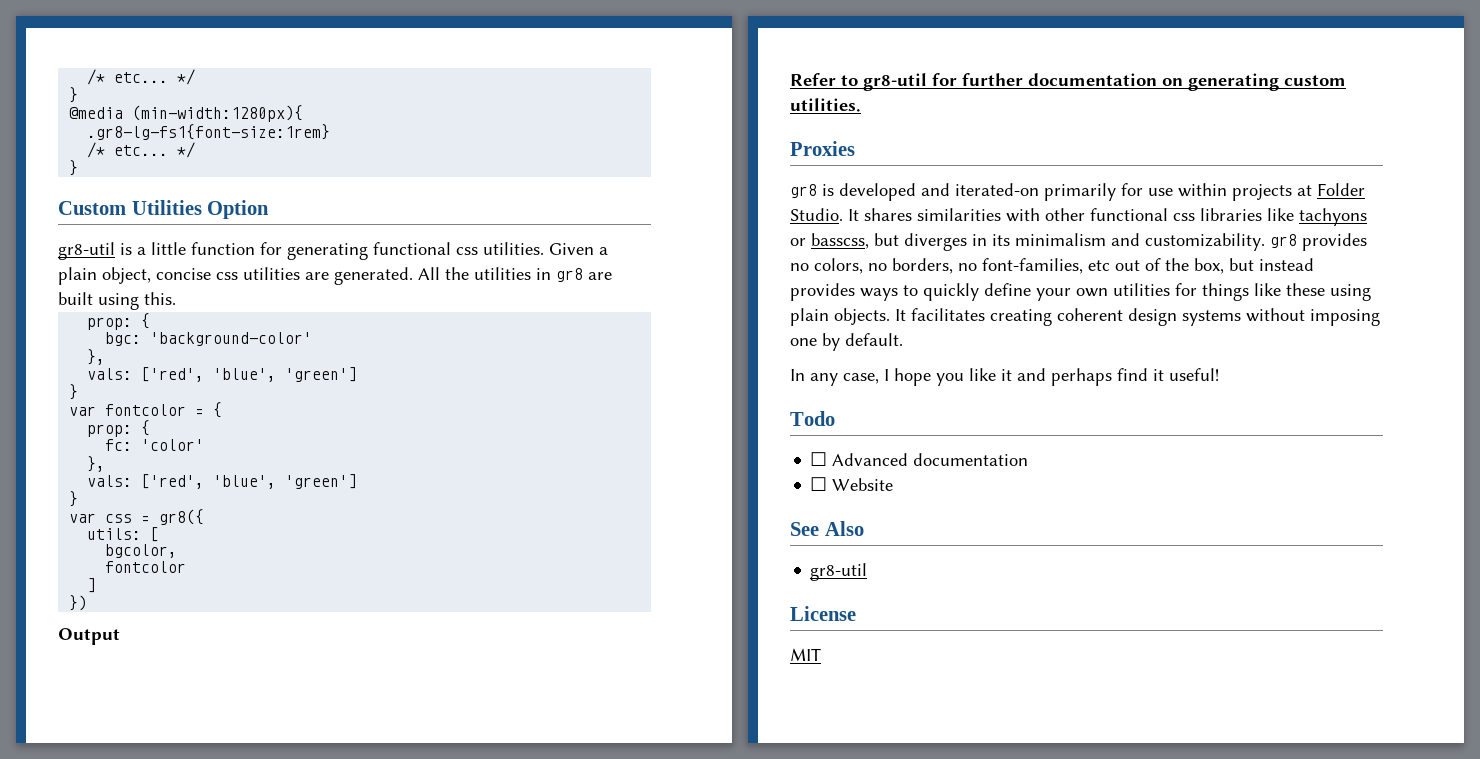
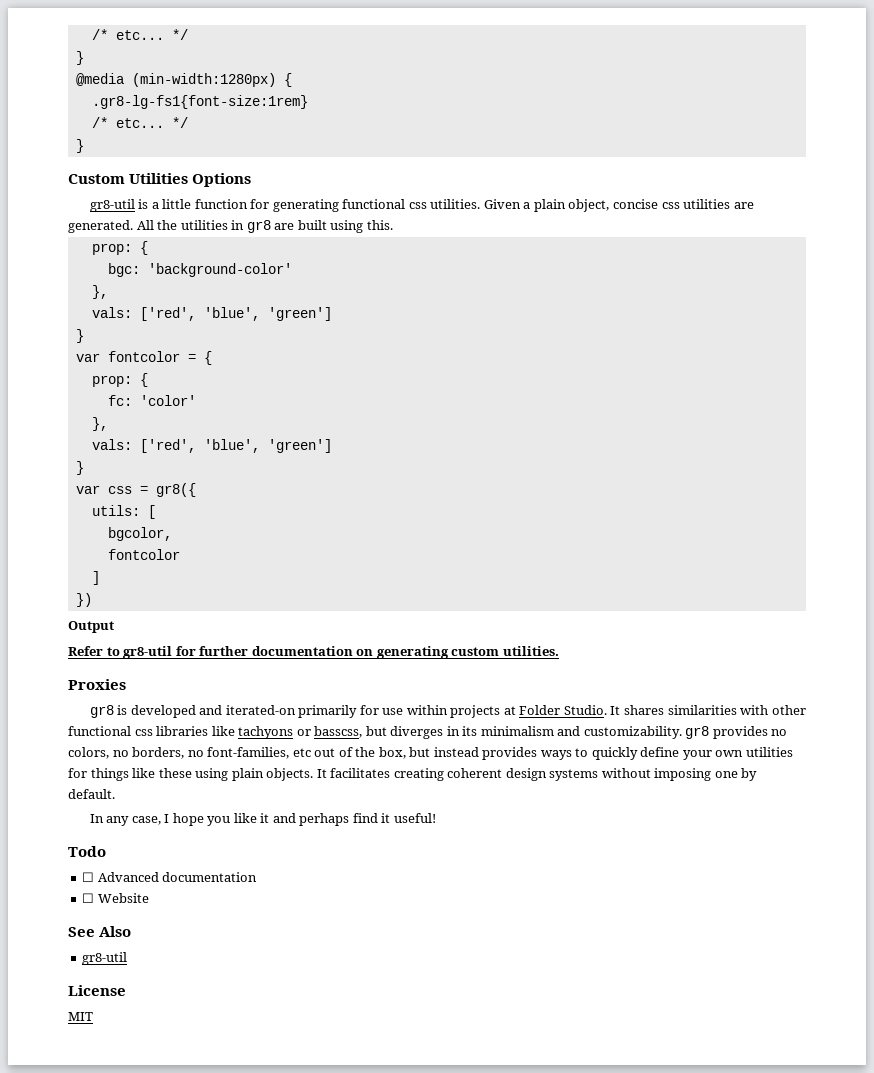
- @media (min-width:1280px){
+ @media (min-width:1280px) {
- Custom Utilities Option
+ Custom Utilities Options

